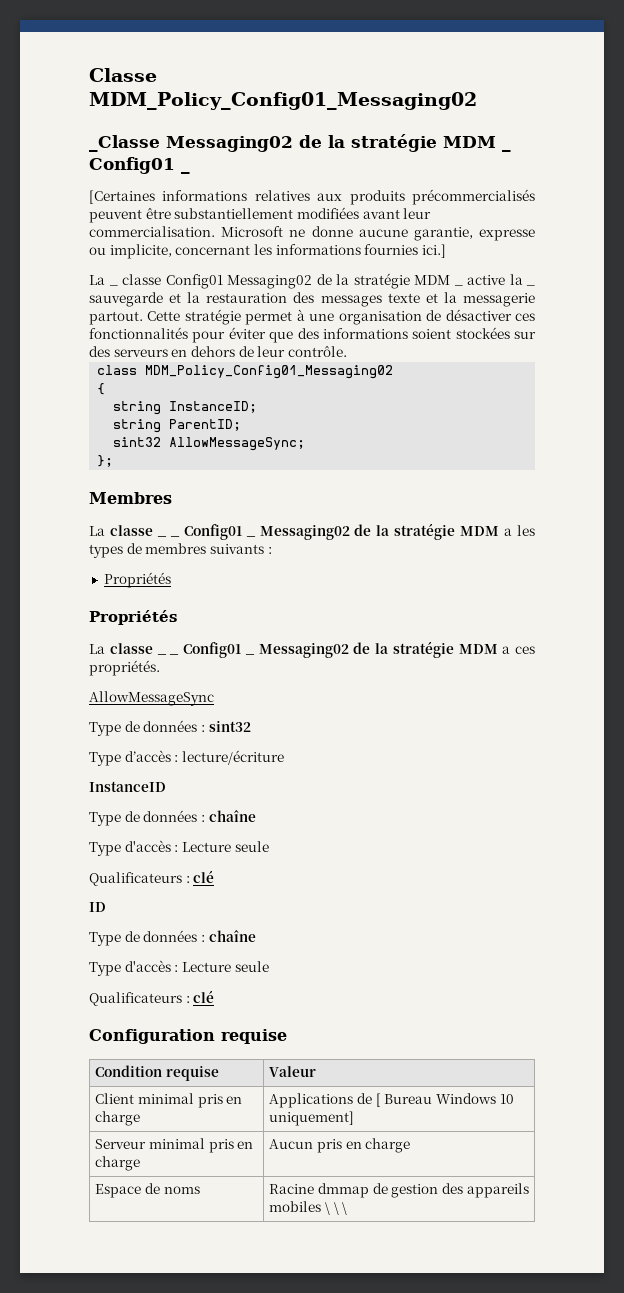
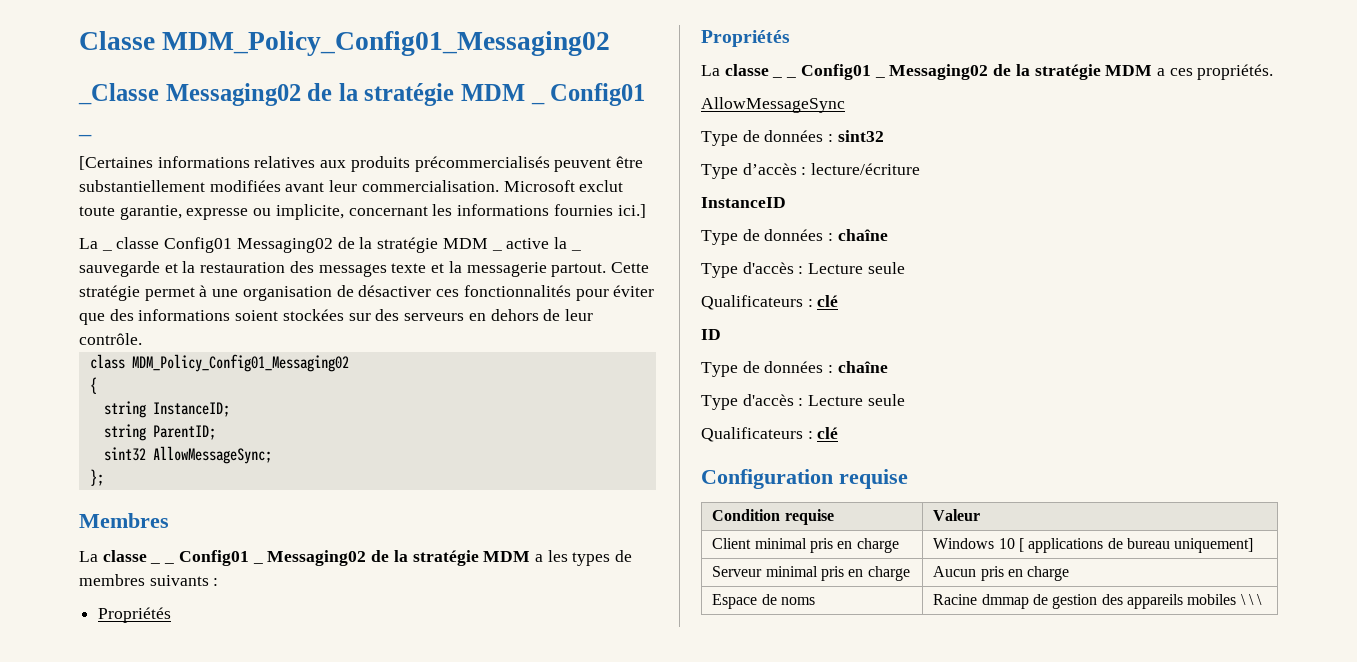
- Microsoft ne donne aucune garantie, expresse ou implicite, concernant les informations fournies ici.]
+ Microsoft exclut toute garantie, expresse ou implicite, concernant les informations fournies ici.]
- Client minimal pris en charge | Applications de [ Bureau Windows 10 uniquement]
+ Client minimal pris en charge | Windows 10 [ applications de bureau uniquement]

